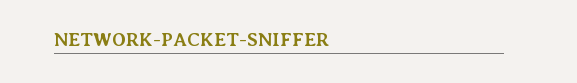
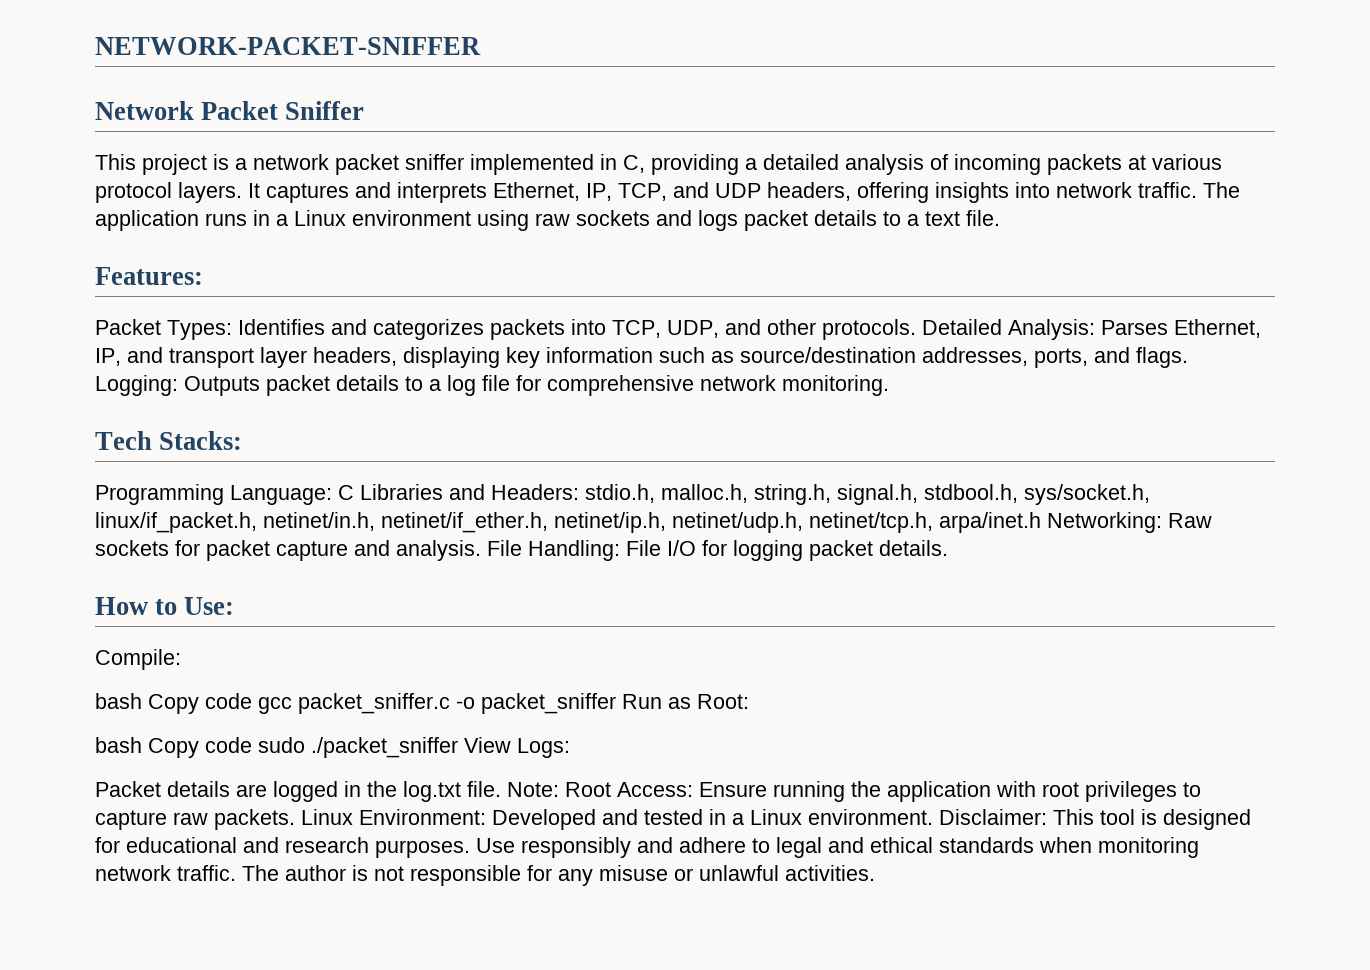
+ Network Packet Sniffer
+ This project is a network packet sniffer implemented in C, providing a detailed analysis of incoming packets at various protocol layers. It captures and interprets Ethernet, IP, TCP, and UDP headers, offering insights into network traffic. The application runs in a Linux environment using raw sockets and logs packet details to a text file.
+ Features:
+ Packet Types: Identifies and categorizes packets into TCP, UDP, and other protocols. Detailed Analysis: Parses Ethernet, IP, and transport layer headers, displaying key information such as source/destination addresses, ports, and flags. Logging: Outputs packet details to a log file for comprehensive network monitoring.
+ Tech Stacks:
+ Programming Language: C Libraries and Headers: stdio.h, malloc.h, string.h, signal.h, stdbool.h, sys/socket.h, linux/if_packet.h, netinet/in.h, netinet/if_ether.h, netinet/ip.h, netinet/udp.h, netinet/tcp.h, arpa/inet.h Networking: Raw sockets for packet capture and analysis. File Handling: File I/O for logging packet details.
+ How to Use:
+ Compile:
+ bash Copy code gcc packet_sniffer.c -o packet_sniffer Run as Root:
+ bash Copy code sudo ./packet_sniffer View Logs:
+ Packet details are logged in the log.txt file. Note: Root Access: Ensure running the application with root privileges to capture raw packets. Linux Environment: Developed and tested in a Linux environment. Disclaimer: This tool is designed for educational and research purposes. Use responsibly and adhere to legal and ethical standards when monitoring network traffic. The author is not responsible for any misuse or unlawful activities.

